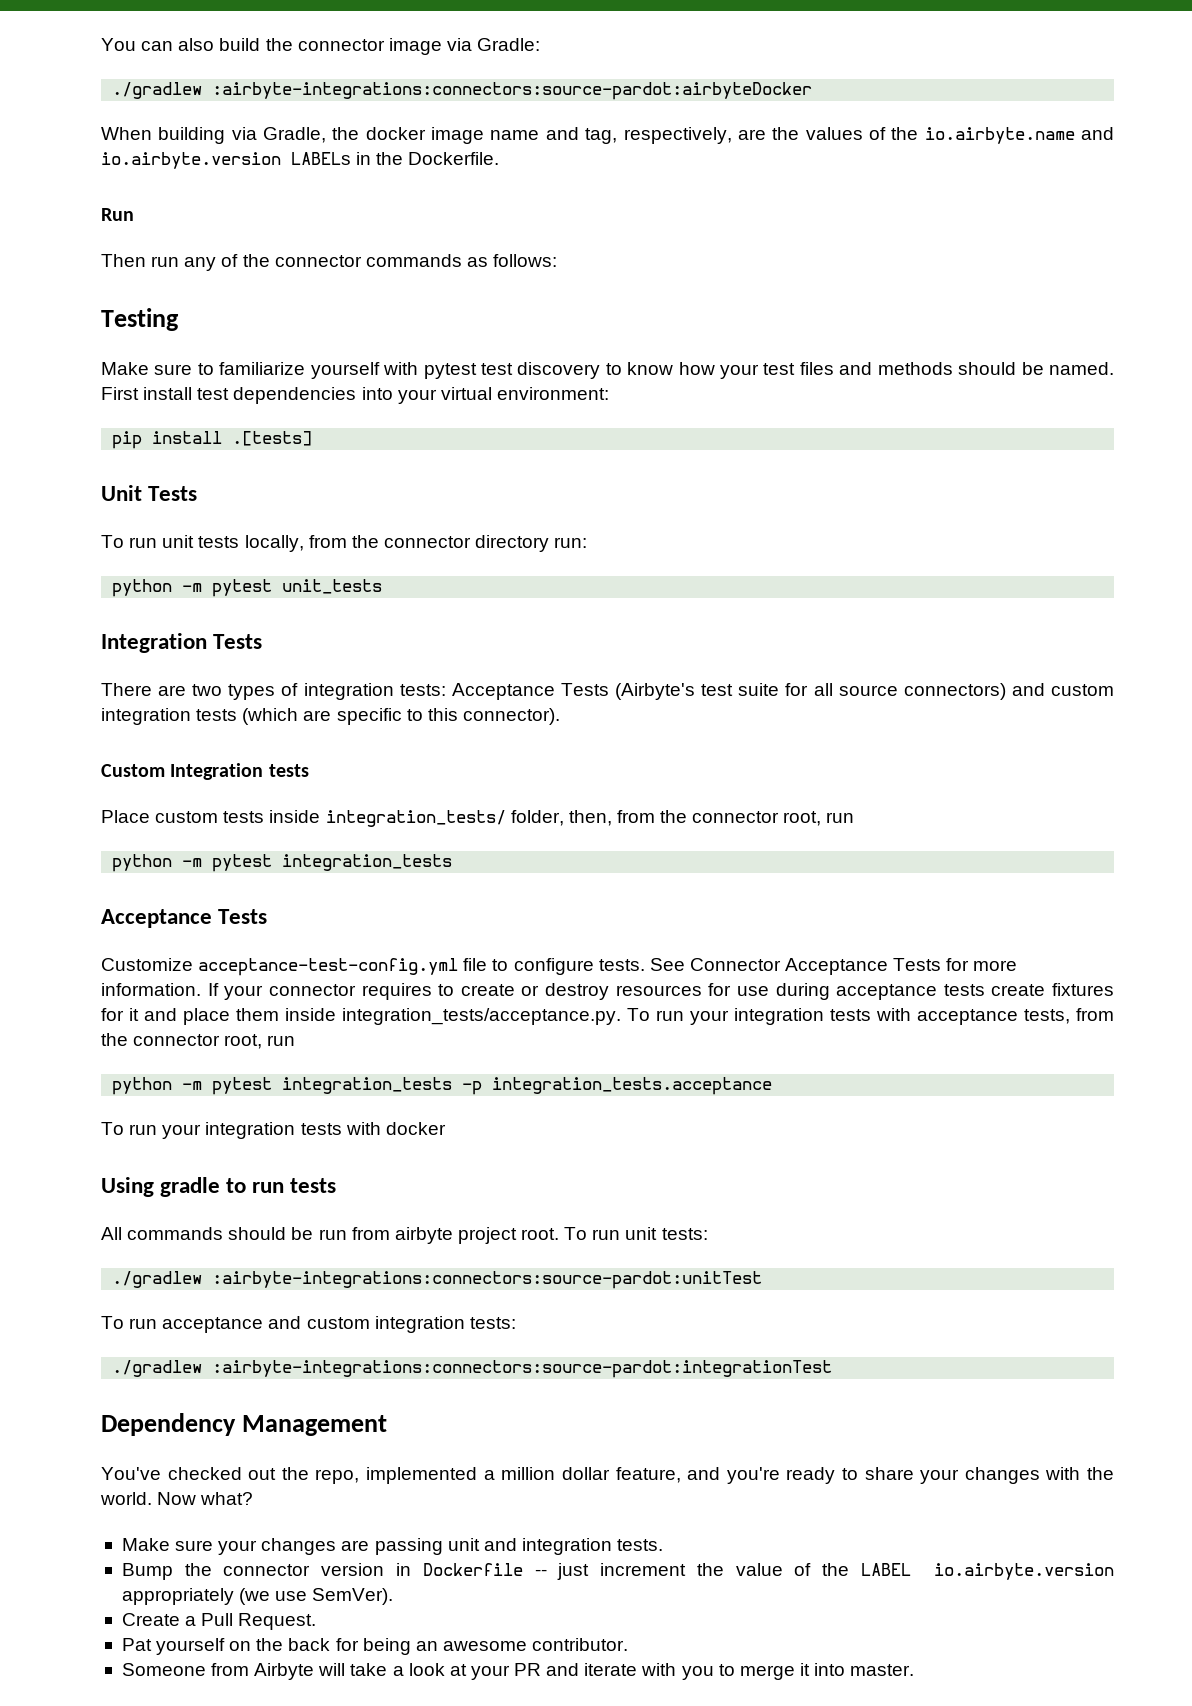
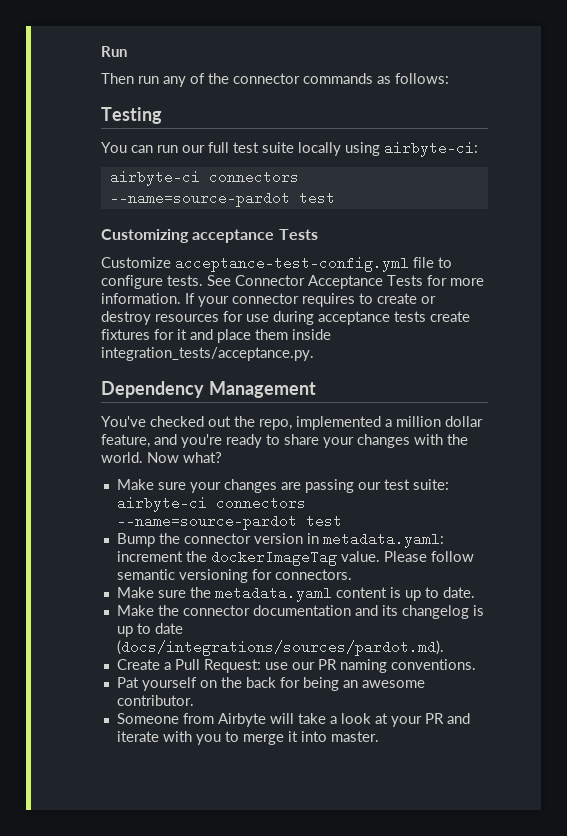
- You can also build the connector image via Gradle:
- ./gradlew :airbyte-integrations:connectors:source-pardot:airbyteDocker
- When building via Gradle, the docker image name and tag, respectively, are the values of the io.airbyte.name and io.airbyte.version LABELs in the Dockerfile.
- Make sure to familiarize yourself with pytest test discovery to know how your test files and methods should be named. First install test dependencies into your virtual environment:
- pip install .[tests]
- Unit Tests
- To run unit tests locally, from the connector directory run:
- python -m pytest unit_tests
- Integration Tests
- There are two types of integration tests: Acceptance Tests (Airbyte's test suite for all source connectors) and custom integration tests (which are specific to this connector).
- Custom Integration tests
- Place custom tests inside integration_tests/ folder, then, from the connector root, run
- python -m pytest integration_tests
- Acceptance Tests
+ You can run our full test suite locally using airbyte-ci:
+ airbyte-ci connectors --name=source-pardot test
+ Customizing acceptance Tests
- If your connector requires to create or destroy resources for use during acceptance tests create fixtures for it and place them inside integration_tests/acceptance.py. To run your integration tests with acceptance tests, from the connector root, run
- python -m pytest integration_tests -p integration_tests.acceptance
- To run your integration tests with docker
- Using gradle to run tests
- All commands should be run from airbyte project root. To run unit tests:
- ./gradlew :airbyte-integrations:connectors:source-pardot:unitTest
- To run acceptance and custom integration tests:
- ./gradlew :airbyte-integrations:connectors:source-pardot:integrationTest
+ If your connector requires to create or destroy resources for use during acceptance tests create fixtures for it and place them inside integration_tests/acceptance.py.
- Make sure your changes are passing unit and integration tests.
+ Make sure your changes are passing our test suite: airbyte-ci connectors --name=source-pardot test
- Bump the connector version in Dockerfile -- just increment the value of the LABEL io.airbyte.version appropriately (we use SemVer).
- Create a Pull Request.
+ Bump the connector version in metadata.yaml: increment the dockerImageTag value. Please follow semantic versioning for connectors.
+ Make sure the metadata.yaml content is up to date.
+ Make the connector documentation and its changelog is up to date (docs/integrations/sources/pardot.md).
+ Create a Pull Request: use our PR naming conventions.

